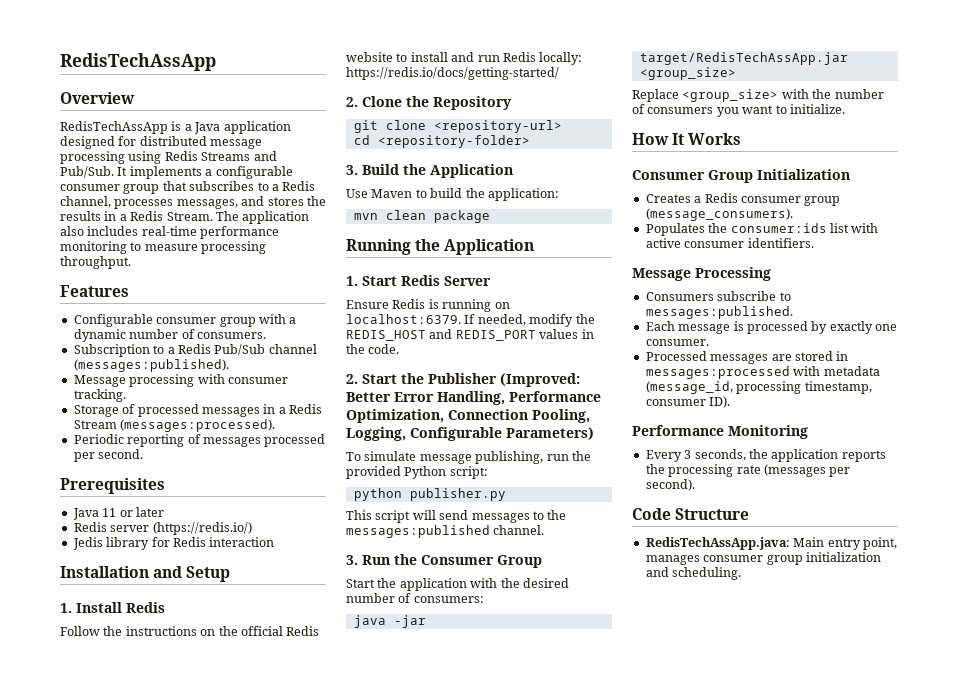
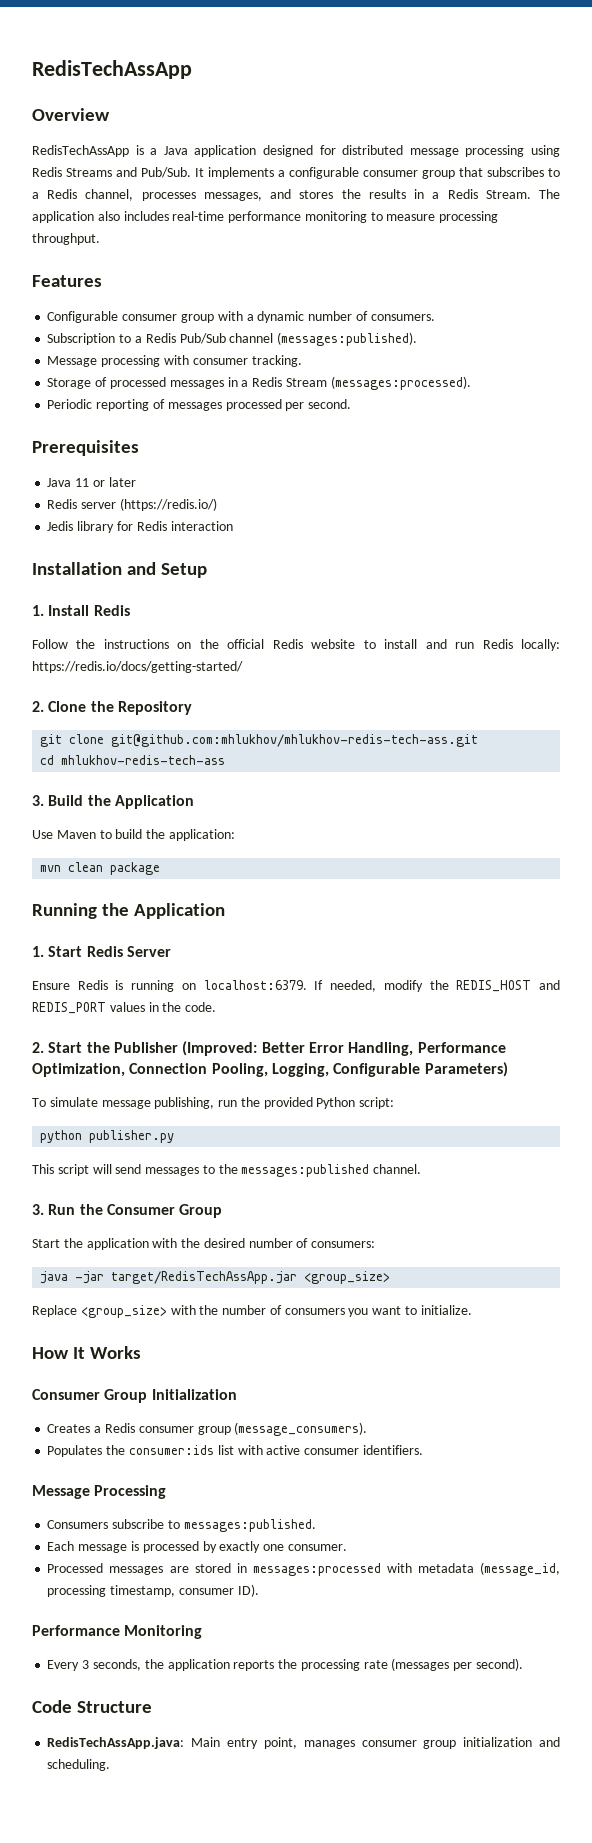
- git clone <repository-url>
+ git clone git@github.com:mhlukhov/mhlukhov-redis-tech-ass.git
- cd <repository-folder>
+ cd mhlukhov-redis-tech-ass

